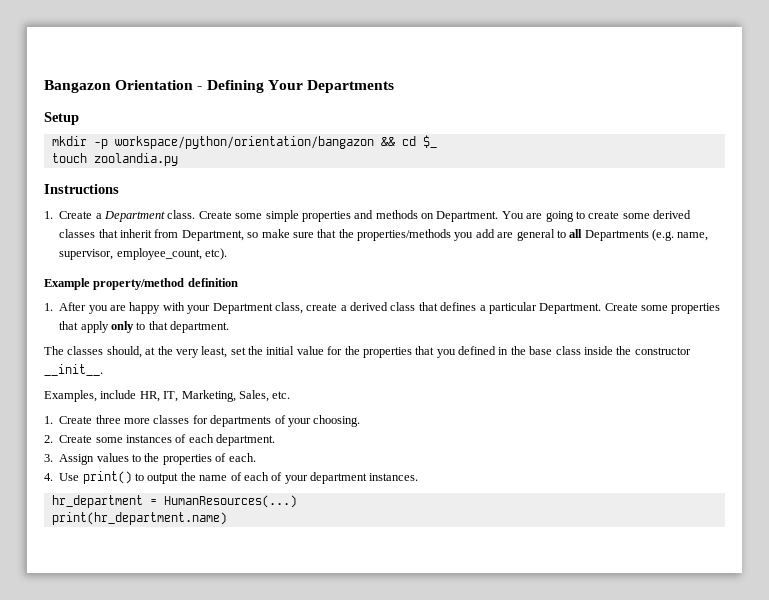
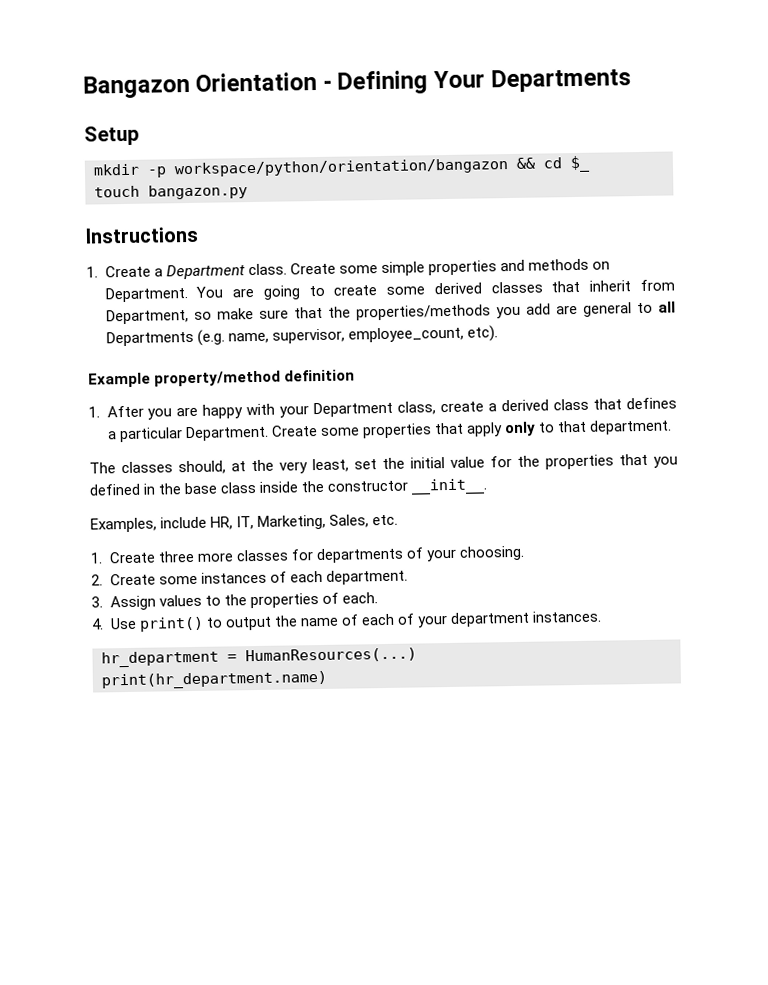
- touch zoolandia.py
+ touch bangazon.py

